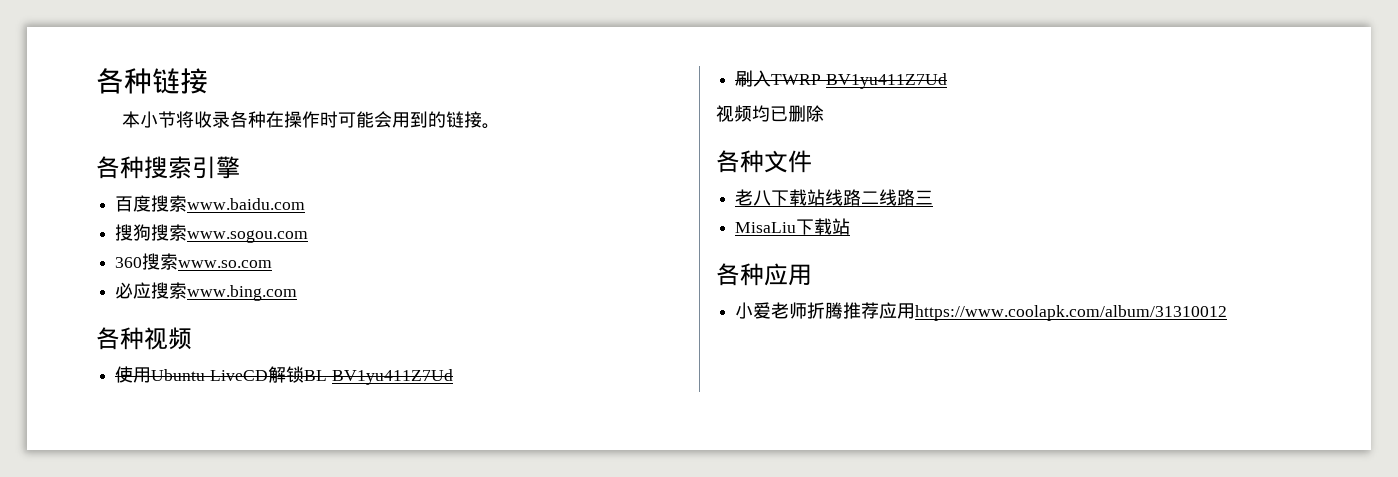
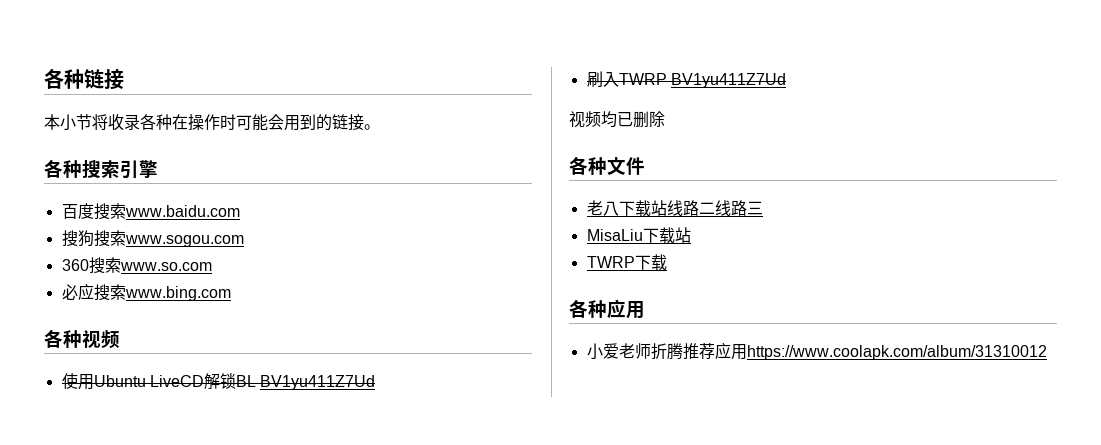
+ TWRP下载

